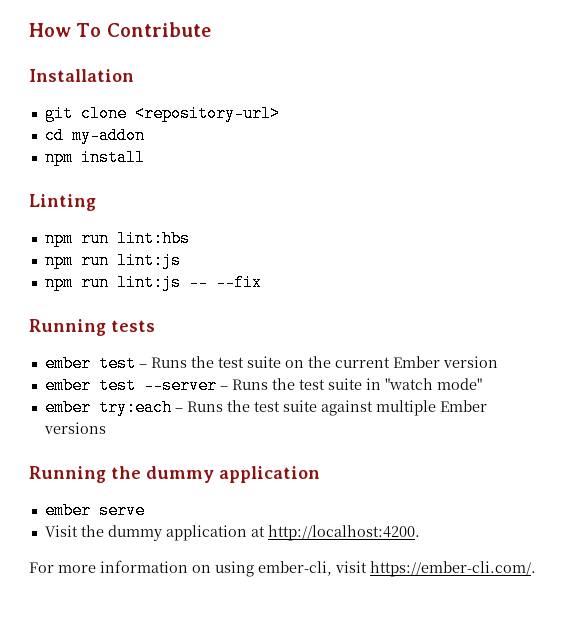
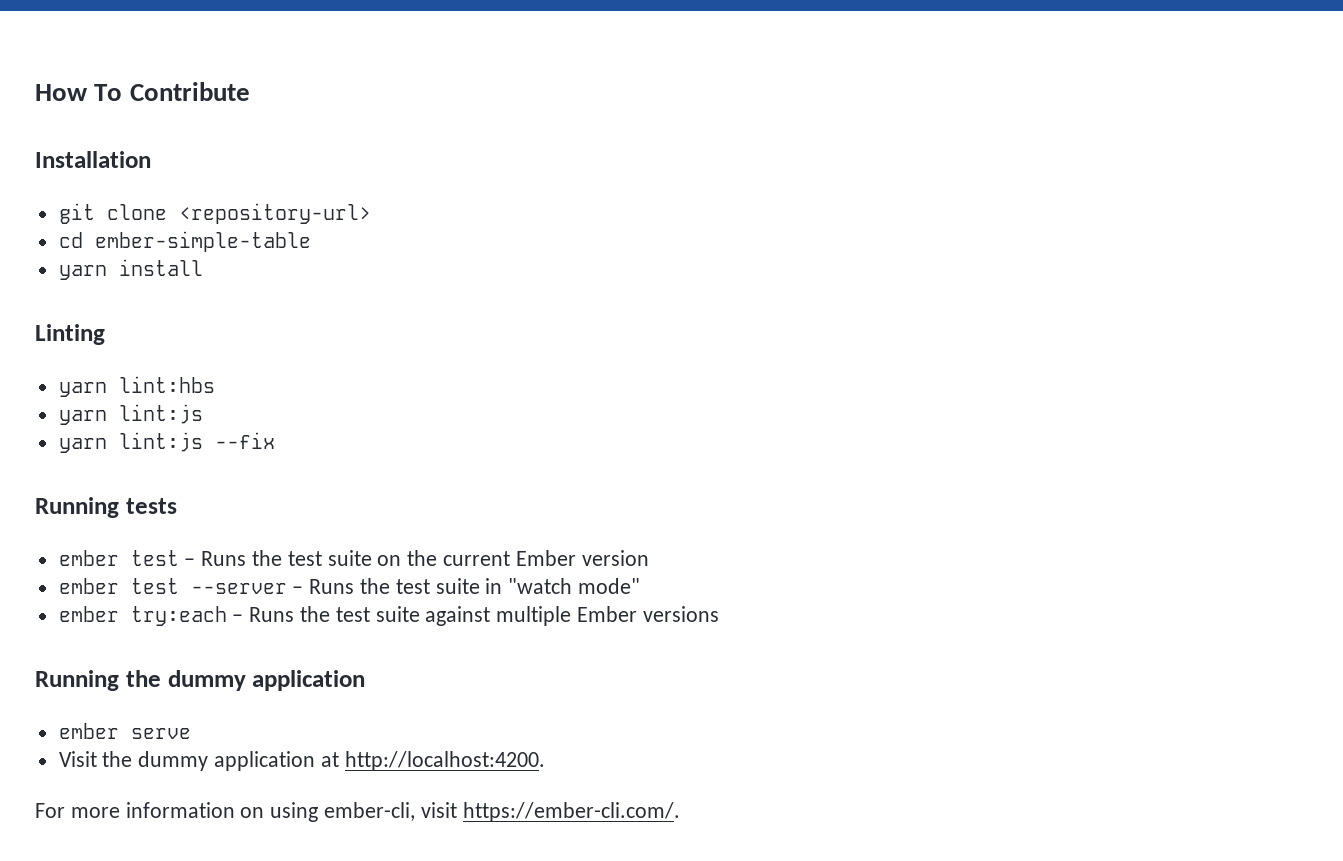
- cd my-addon
- npm install
+ cd ember-simple-table
+ yarn install
- npm run lint:hbs
- npm run lint:js
+ yarn lint:hbs
+ yarn lint:js
- npm run lint:js -- --fix
+ yarn lint:js --fix

